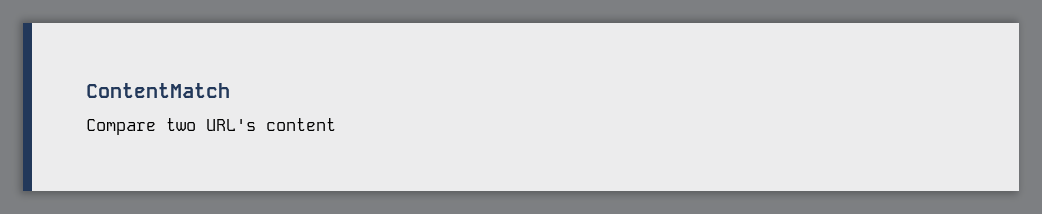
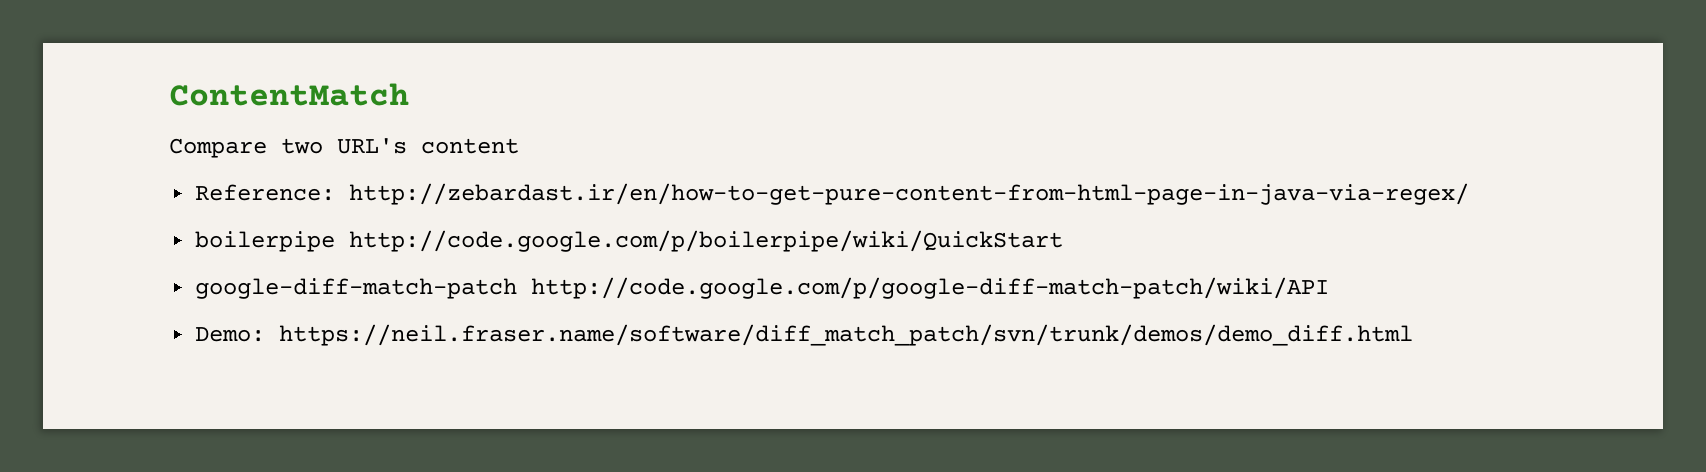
+ Reference: http://zebardast.ir/en/how-to-get-pure-content-from-html-page-in-java-via-regex/
+ boilerpipe http://code.google.com/p/boilerpipe/wiki/QuickStart
+ google-diff-match-patch http://code.google.com/p/google-diff-match-patch/wiki/API
+ Demo: https://neil.fraser.name/software/diff_match_patch/svn/trunk/demos/demo_diff.html

